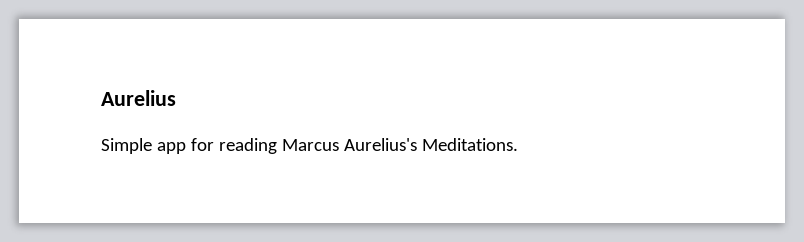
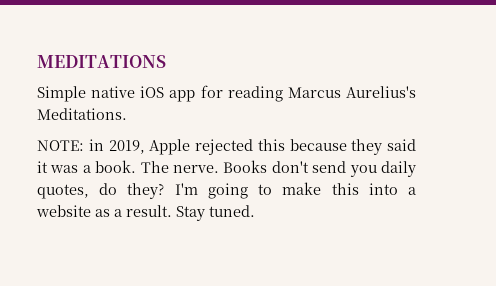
- Aurelius
+ MEDITATIONS
- Simple app for reading Marcus Aurelius's Meditations.
+ Simple native iOS app for reading Marcus Aurelius's Meditations.
+ NOTE: in 2019, Apple rejected this because they said it was a book. The nerve. Books don't send you daily quotes, do they? I'm going to make this into a website as a result. Stay tuned.

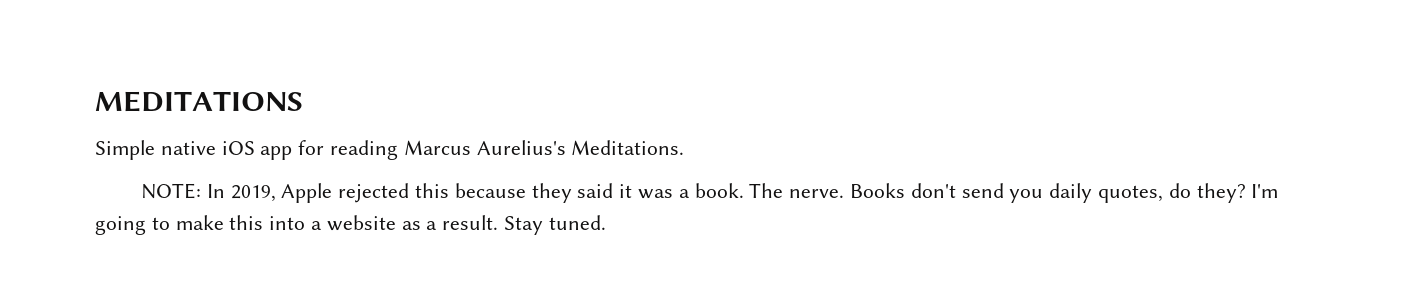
- NOTE: in 2019, Apple rejected this because they said it was a book.
+ NOTE: In 2019, Apple rejected this because they said it was a book.

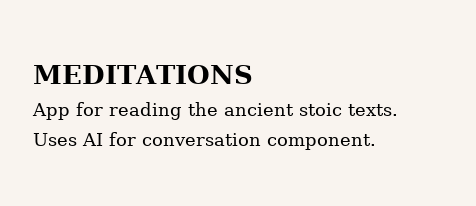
- Simple native iOS app for reading Marcus Aurelius's Meditations.
- NOTE: In 2019, Apple rejected this because they said it was a book. The nerve. Books don't send you daily quotes, do they? I'm going to make this into a website as a result. Stay tuned.
+ App for reading the ancient stoic texts.
+ Uses AI for conversation component.

